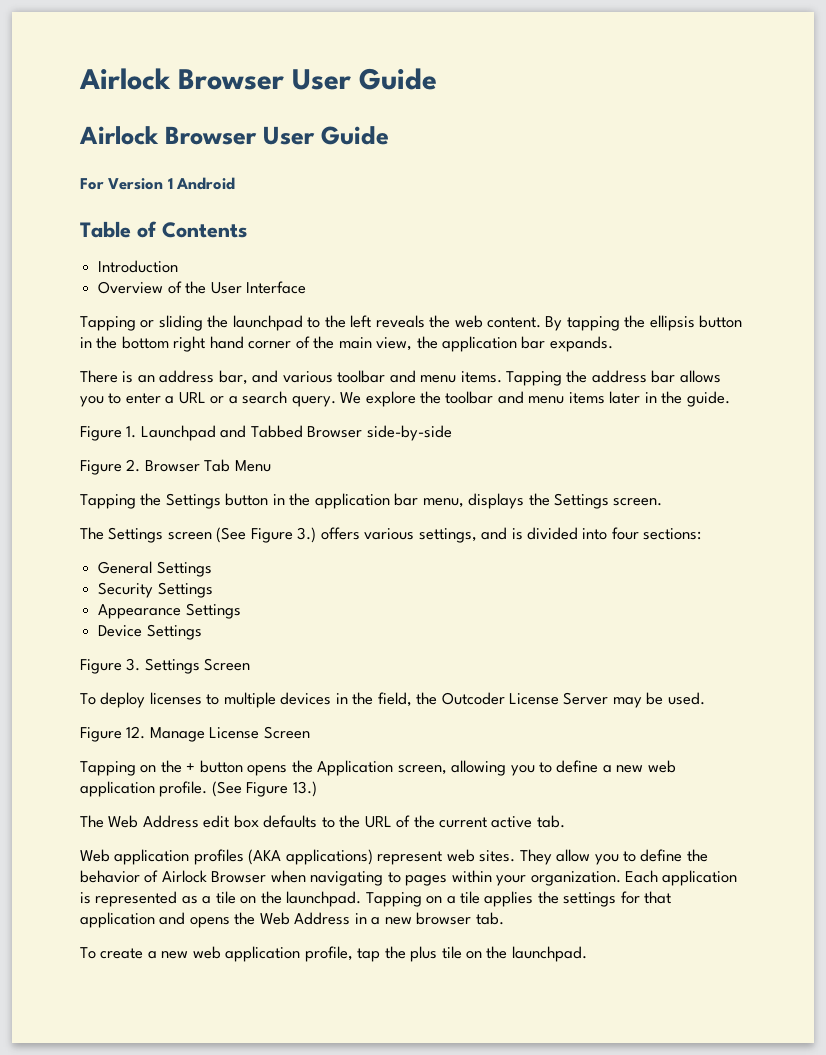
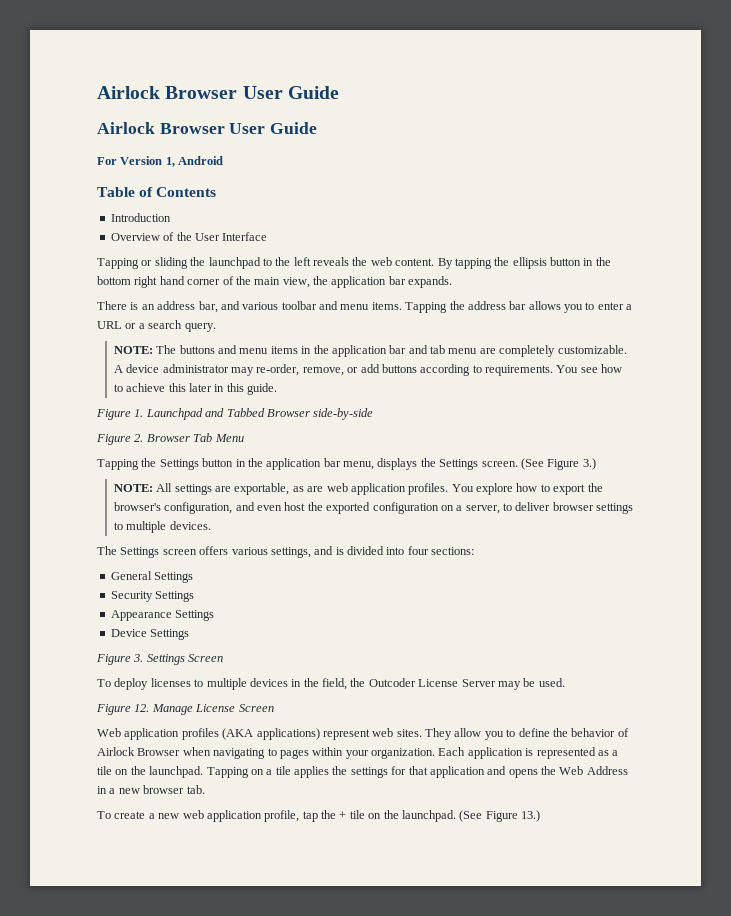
- For Version 1 Android
+ For Version 1, Android
- Tapping the address bar allows you to enter a URL or a search query. We explore the toolbar and menu items later in the guide.
+ Tapping the address bar allows you to enter a URL or a search query.
+ NOTE: The buttons and menu items in the application bar and tab menu are completely customizable. A device administrator may re-order, remove, or add buttons according to requirements. You see how to achieve this later in this guide.
+ (See Figure 3.)
+ NOTE: All settings are exportable, as are web application profiles. You explore how to export the browser's configuration, and even host the exported configuration on a server, to deliver browser settings to multiple devices.
- The Settings screen (See Figure 3.) offers various settings, and is divided into four sections:
+ The Settings screen offers various settings, and is divided into four sections:
- Tapping on the + button opens the Application screen, allowing you to define a new web application profile. (See Figure 13.)
- The Web Address edit box defaults to the URL of the current active tab.
- To create a new web application profile, tap the plus tile on the launchpad.
+ To create a new web application profile, tap the + tile on the launchpad. (See Figure 13.)

